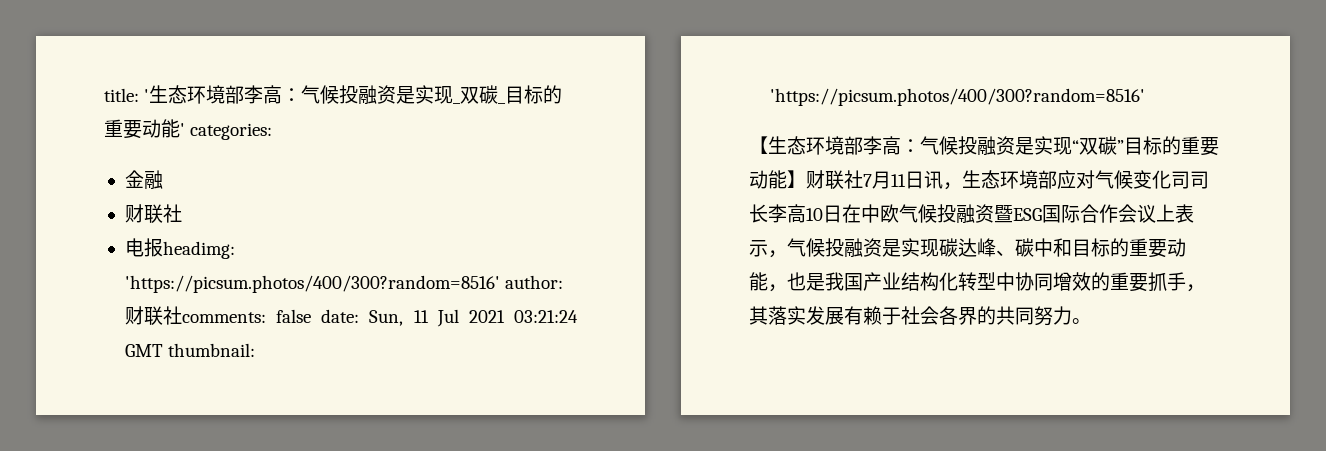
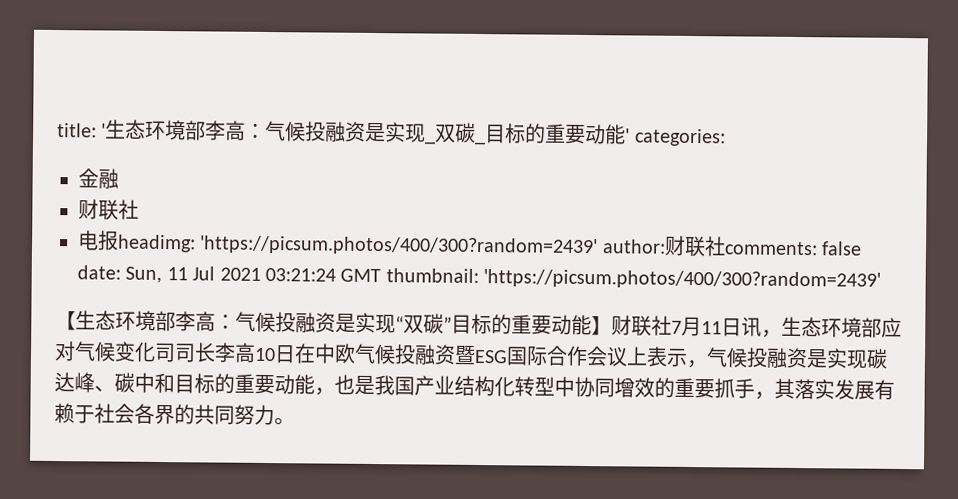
- 电报headimg: 'https://picsum.photos/400/300?random=8516' author:财联社comments: false date: Sun, 11 Jul 2021 03:21:24 GMT thumbnail: 'https://picsum.photos/400/300?random=8516'
+ 电报headimg: 'https://picsum.photos/400/300?random=2439' author:财联社comments: false date: Sun, 11 Jul 2021 03:21:24 GMT thumbnail: 'https://picsum.photos/400/300?random=2439'

